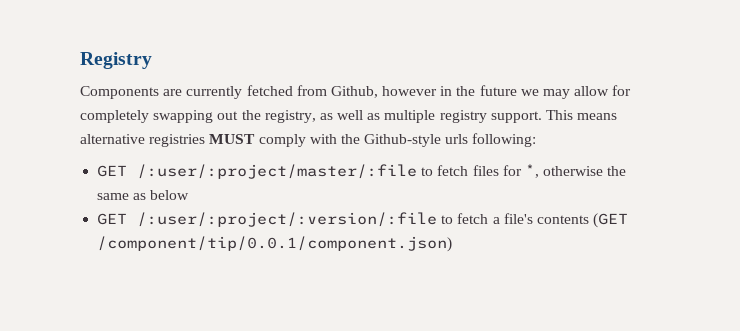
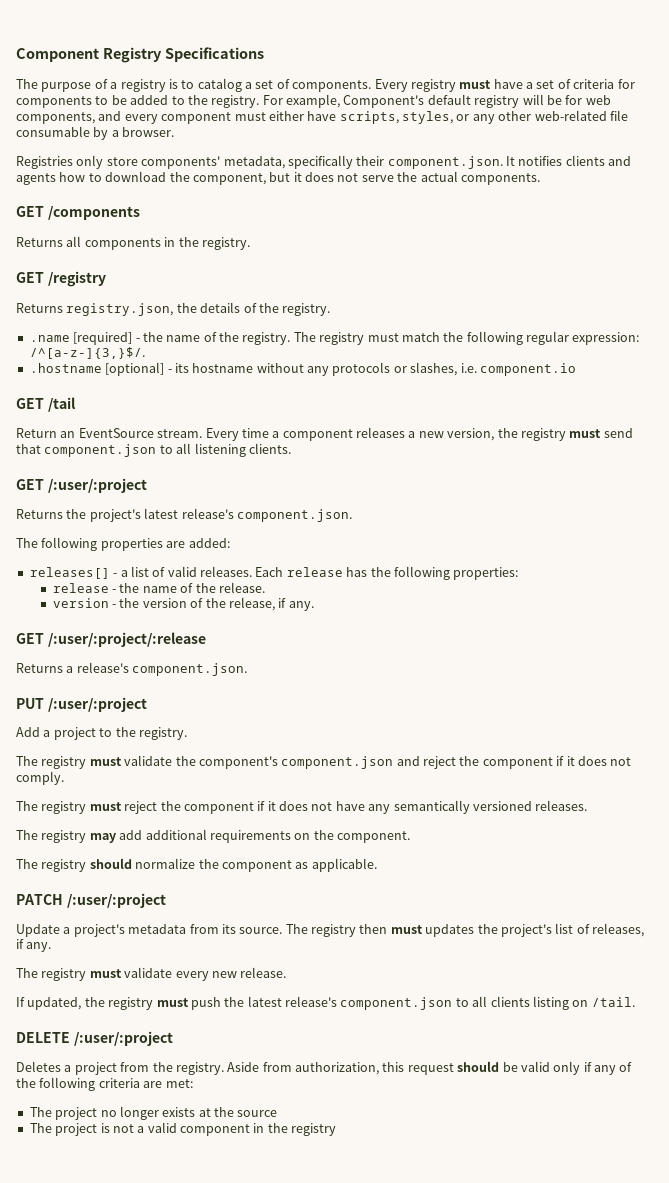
- Registry
- Components are currently fetched from Github, however in the future we may allow for completely swapping out the registry, as well as multiple registry support. This means alternative registries MUST comply with the Github-style urls following:
- GET /:user/:project/master/:file to fetch files for *, otherwise the same as below
- GET /:user/:project/:version/:file to fetch a file's contents (GET /component/tip/0.0.1/component.json)
+ Component Registry Specifications
+ The purpose of a registry is to catalog a set of components. Every registry must have a set of criteria for components to be added to the registry. For example, Component's default registry will be for web components, and every component must either have scripts, styles, or any other web-related file consumable by a browser.
+ Registries only store components' metadata, specifically their component.json. It notifies clients and agents how to download the component, but it does not serve the actual components.
+ GET /components
+ Returns all components in the registry.
+ GET /registry
+ Returns registry.json, the details of the registry.
+ .name [required] - the name of the registry. The registry must match the following regular expression: /^[a-z-]{3,}$/.
+ .hostname [optional] - its hostname without any protocols or slashes, i.e. component.io
+ GET /tail
+ Return an EventSource stream. Every time a component releases a new version, the registry must send that component.json to all listening clients.
+ GET /:user/:project
+ Returns the project's latest release's component.json.
+ The following properties are added:
+ releases[] - a list of valid releases. Each release has the following properties:
+ release - the name of the release.
+ version - the version of the release, if any.
+ GET /:user/:project/:release
+ Returns a release's component.json.
+ PUT /:user/:project
+ Add a project to the registry.
+ The registry must validate the component's component.json and reject the component if it does not comply.
+ The registry must reject the component if it does not have any semantically versioned releases.
+ The registry may add additional requirements on the component.
+ The registry should normalize the component as applicable.
+ PATCH /:user/:project
+ Update a project's metadata from its source. The registry then must updates the project's list of releases, if any.
+ The registry must validate every new release.
+ If updated, the registry must push the latest release's component.json to all clients listing on /tail.
+ DELETE /:user/:project
+ Deletes a project from the registry. Aside from authorization, this request should be valid only if any of the following criteria are met:
+ The project no longer exists at the source
+ The project is not a valid component in the registry

